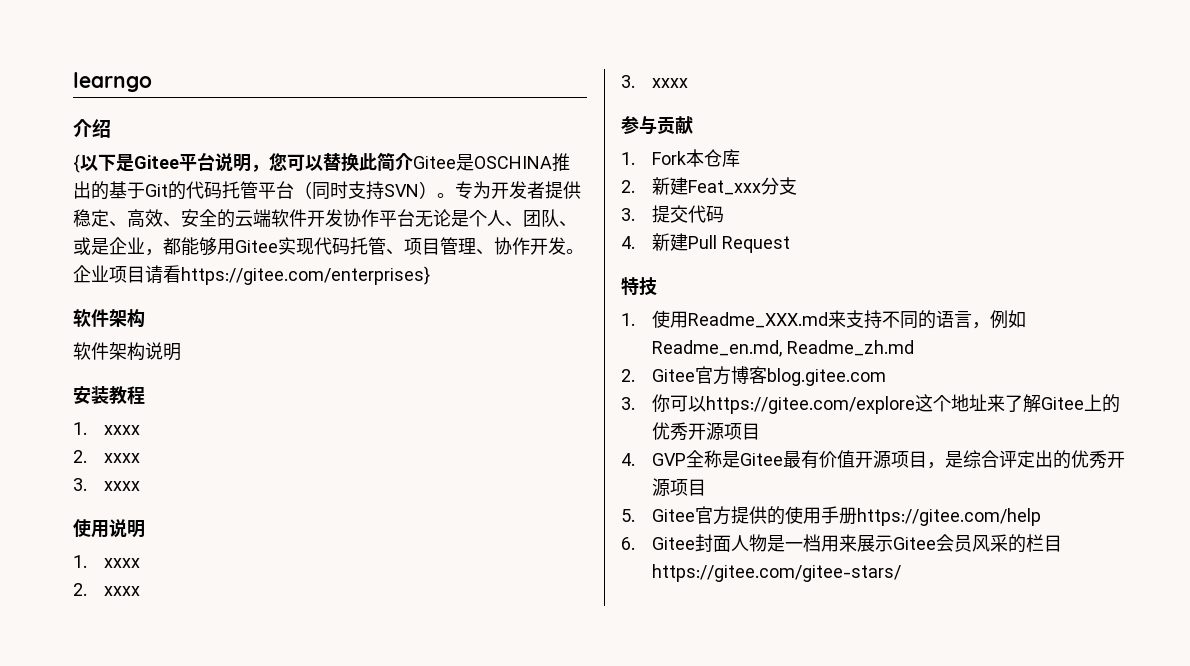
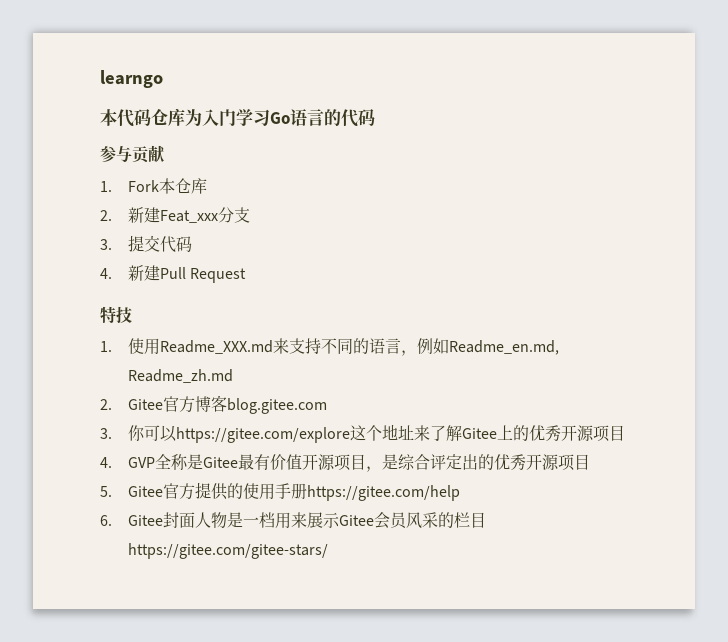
- 介绍
- {以下是Gitee平台说明，您可以替换此简介Gitee是OSCHINA推出的基于Git的代码托管平台（同时支持SVN）。专为开发者提供稳定、高效、安全的云端软件开发协作平台无论是个人、团队、或是企业，都能够用Gitee实现代码托管、项目管理、协作开发。企业项目请看https://gitee.com/enterprises}
- 软件架构
- 软件架构说明
- 安装教程
- 1. xxxx
- 2. xxxx
- 3. xxxx
- 使用说明
- 1. xxxx
- 2. xxxx
- 3. xxxx
+ 本代码仓库为入门学习Go语言的代码

